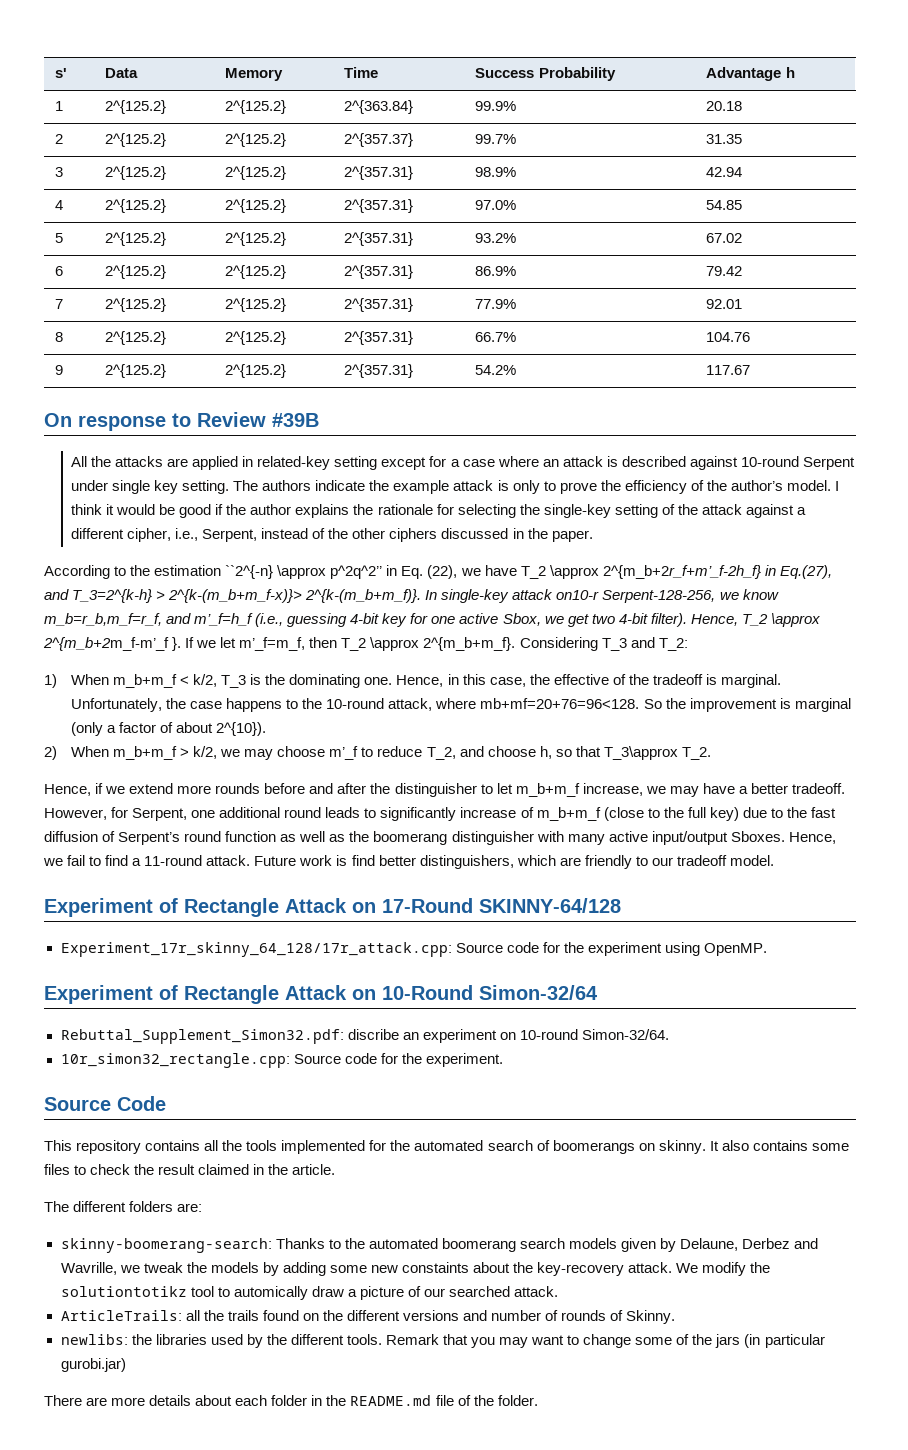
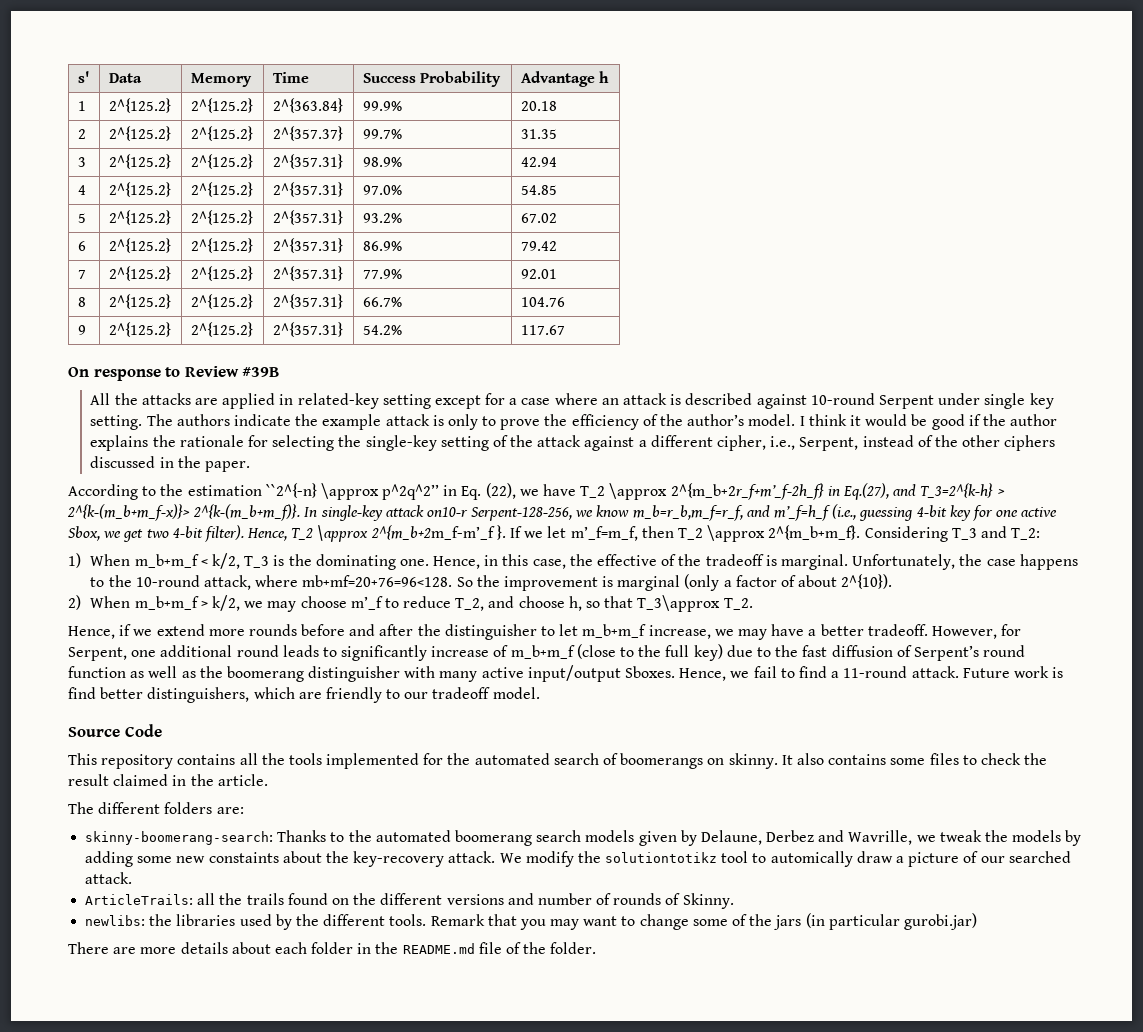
- Experiment of Rectangle Attack on 17-Round SKINNY-64/128
- Experiment_17r_skinny_64_128/17r_attack.cpp: Source code for the experiment using OpenMP.
- Experiment of Rectangle Attack on 10-Round Simon-32/64
- Rebuttal_Supplement_Simon32.pdf: discribe an experiment on 10-round Simon-32/64.
- 10r_simon32_rectangle.cpp: Source code for the experiment.

